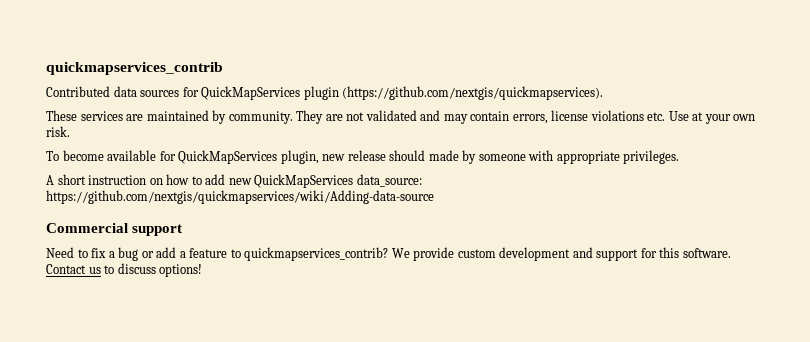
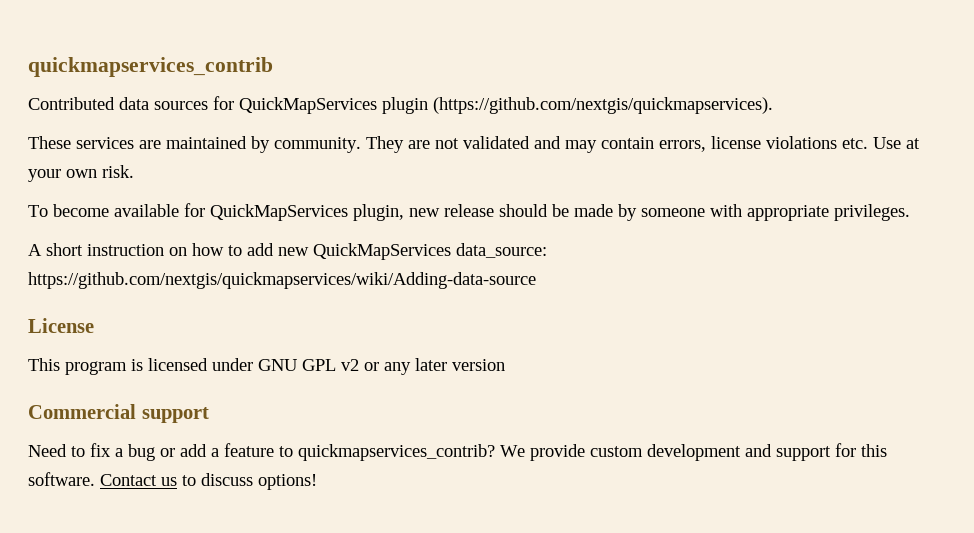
- To become available for QuickMapServices plugin, new release should made by someone with appropriate privileges.
+ To become available for QuickMapServices plugin, new release should be made by someone with appropriate privileges.
+ License
+ This program is licensed under GNU GPL v2 or any later version

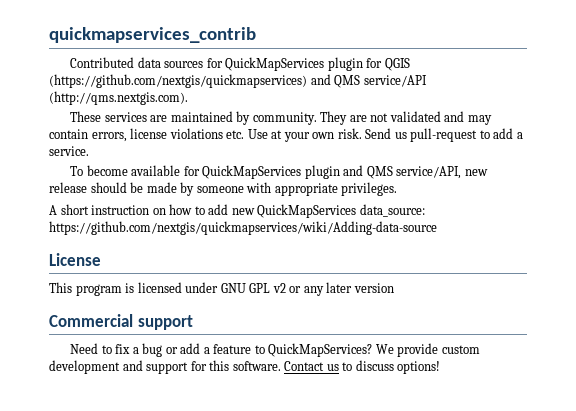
- Contributed data sources for QuickMapServices plugin (https://github.com/nextgis/quickmapservices).
+ Contributed data sources for QuickMapServices plugin for QGIS (https://github.com/nextgis/quickmapservices) and QMS service/API (http://qms.nextgis.com).
+ Send us pull-request to add a service.
- To become available for QuickMapServices plugin, new release should be made by someone with appropriate privileges.
+ To become available for QuickMapServices plugin and QMS service/API, new release should be made by someone with appropriate privileges.
- Need to fix a bug or add a feature to quickmapservices_contrib?
+ Need to fix a bug or add a feature to QuickMapServices?

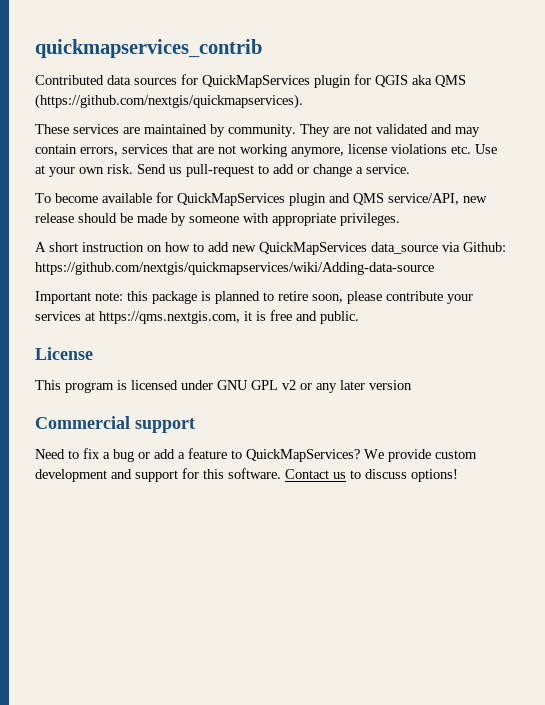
- Contributed data sources for QuickMapServices plugin for QGIS (https://github.com/nextgis/quickmapservices) and QMS service/API (http://qms.nextgis.com).
+ Contributed data sources for QuickMapServices plugin for QGIS aka QMS (https://github.com/nextgis/quickmapservices).
- They are not validated and may contain errors, license violations etc. Use at your own risk.
+ They are not validated and may contain errors, services that are not working anymore, license violations etc. Use at your own risk.
- Send us pull-request to add a service.
+ Send us pull-request to add or change a service.
- A short instruction on how to add new QuickMapServices data_source: https://github.com/nextgis/quickmapservices/wiki/Adding-data-source
+ A short instruction on how to add new QuickMapServices data_source via Github: https://github.com/nextgis/quickmapservices/wiki/Adding-data-source
+ Important note: this package is planned to retire soon, please contribute your services at https://qms.nextgis.com, it is free and public.

